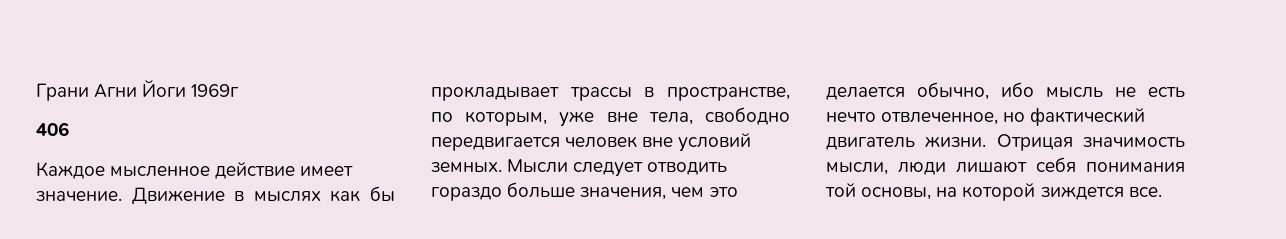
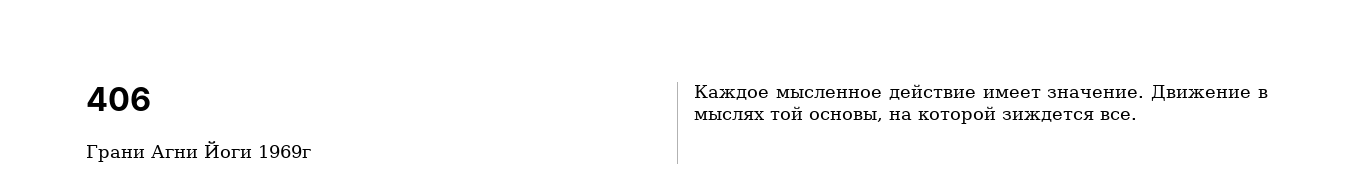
+ 406
- 406
- Движение в мыслях как бы прокладывает трассы в пространстве, по которым, уже вне тела, свободно передвигается человек вне условий земных. Мысли следует отводить гораздо больше значения, чем это делается обычно, ибо мысль не есть нечто отвлеченное, но фактический двигатель жизни. Отрицая значимость мысли, люди лишают себя понимания той основы, на которой зиждется все.
+ Движение в мыслях той основы, на которой зиждется все.

